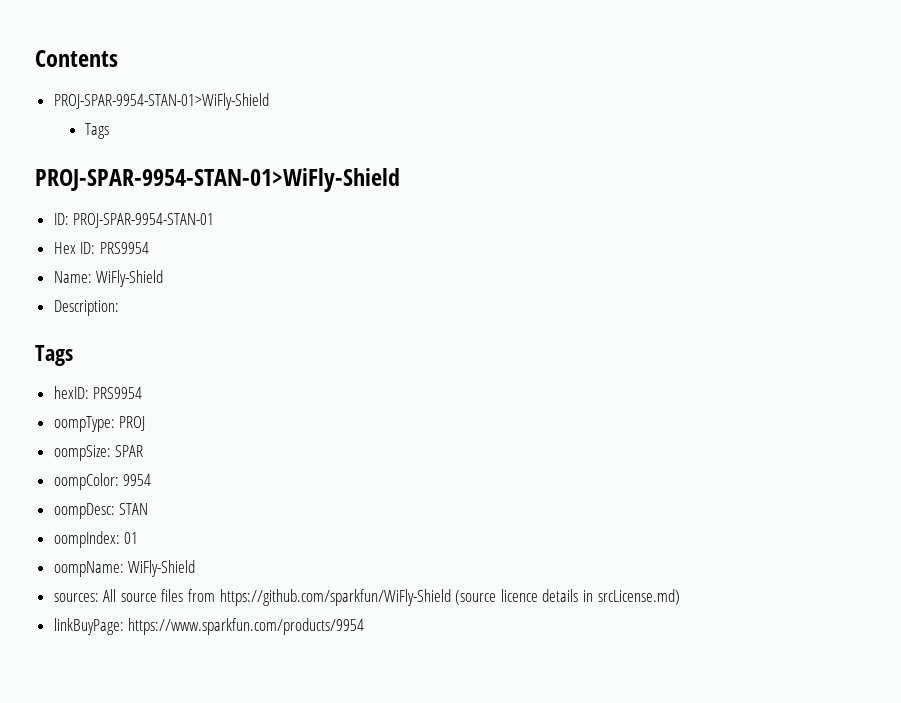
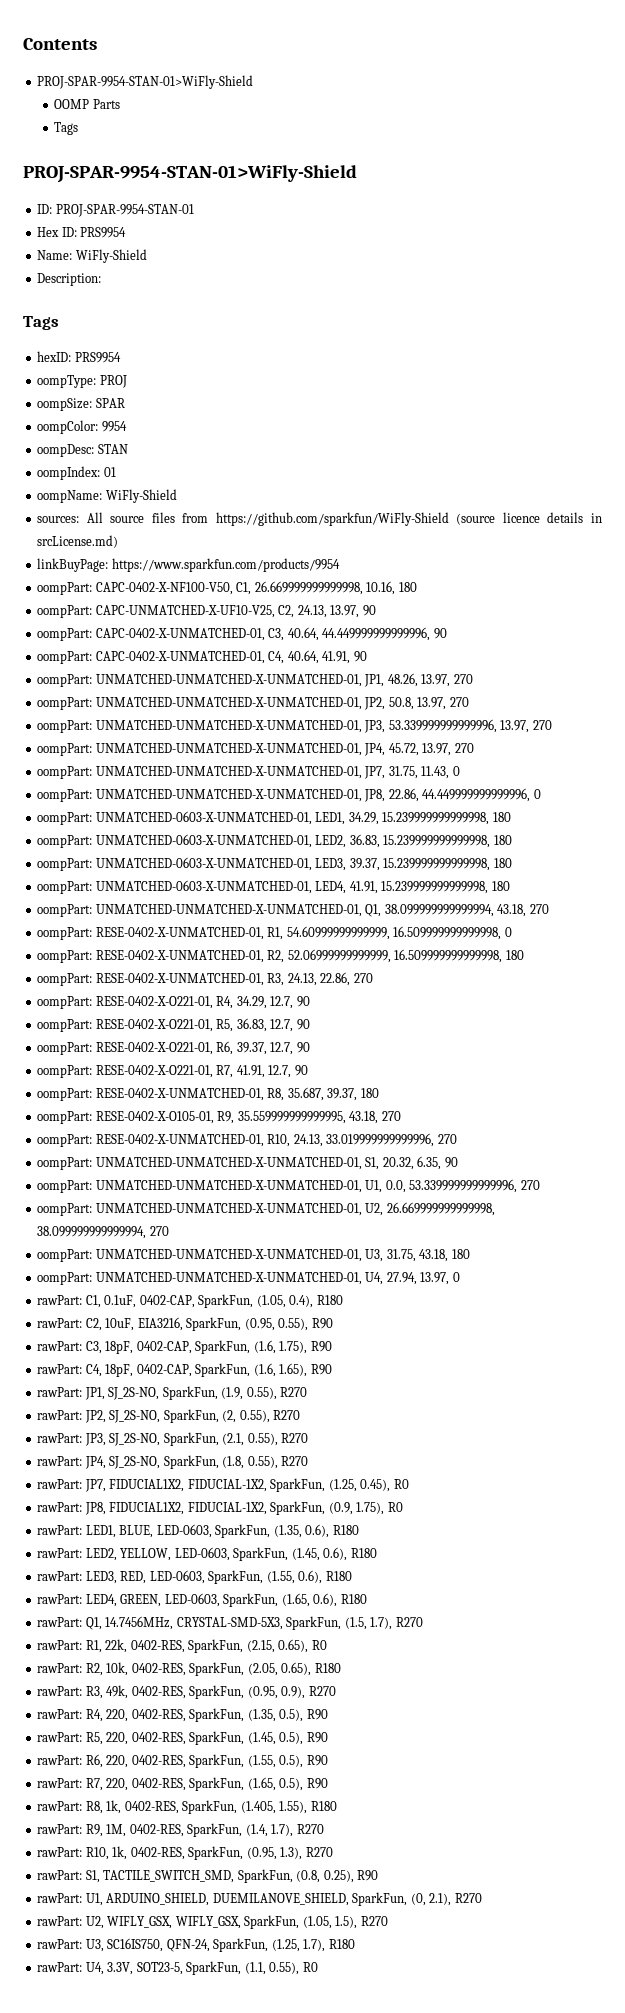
+ OOMP Parts
+ oompPart: CAPC-0402-X-NF100-V50, C1, 26.669999999999998, 10.16, 180
+ oompPart: CAPC-UNMATCHED-X-UF10-V25, C2, 24.13, 13.97, 90
+ oompPart: CAPC-0402-X-UNMATCHED-01, C3, 40.64, 44.449999999999996, 90
+ oompPart: CAPC-0402-X-UNMATCHED-01, C4, 40.64, 41.91, 90
+ oompPart: UNMATCHED-UNMATCHED-X-UNMATCHED-01, JP1, 48.26, 13.97, 270
+ oompPart: UNMATCHED-UNMATCHED-X-UNMATCHED-01, JP2, 50.8, 13.97, 270
+ oompPart: UNMATCHED-UNMATCHED-X-UNMATCHED-01, JP3, 53.339999999999996, 13.97, 270
+ oompPart: UNMATCHED-UNMATCHED-X-UNMATCHED-01, JP4, 45.72, 13.97, 270
+ oompPart: UNMATCHED-UNMATCHED-X-UNMATCHED-01, JP7, 31.75, 11.43, 0
+ oompPart: UNMATCHED-UNMATCHED-X-UNMATCHED-01, JP8, 22.86, 44.449999999999996, 0
+ oompPart: UNMATCHED-0603-X-UNMATCHED-01, LED1, 34.29, 15.239999999999998, 180
+ oompPart: UNMATCHED-0603-X-UNMATCHED-01, LED2, 36.83, 15.239999999999998, 180
+ oompPart: UNMATCHED-0603-X-UNMATCHED-01, LED3, 39.37, 15.239999999999998, 180
+ oompPart: UNMATCHED-0603-X-UNMATCHED-01, LED4, 41.91, 15.239999999999998, 180
+ oompPart: UNMATCHED-UNMATCHED-X-UNMATCHED-01, Q1, 38.099999999999994, 43.18, 270
+ oompPart: RESE-0402-X-UNMATCHED-01, R1, 54.60999999999999, 16.509999999999998, 0
+ oompPart: RESE-0402-X-UNMATCHED-01, R2, 52.06999999999999, 16.509999999999998, 180
+ oompPart: RESE-0402-X-UNMATCHED-01, R3, 24.13, 22.86, 270
+ oompPart: RESE-0402-X-O221-01, R4, 34.29, 12.7, 90
+ oompPart: RESE-0402-X-O221-01, R5, 36.83, 12.7, 90
+ oompPart: RESE-0402-X-O221-01, R6, 39.37, 12.7, 90
+ oompPart: RESE-0402-X-O221-01, R7, 41.91, 12.7, 90
+ oompPart: RESE-0402-X-UNMATCHED-01, R8, 35.687, 39.37, 180
+ oompPart: RESE-0402-X-O105-01, R9, 35.559999999999995, 43.18, 270
+ oompPart: RESE-0402-X-UNMATCHED-01, R10, 24.13, 33.019999999999996, 270
+ oompPart: UNMATCHED-UNMATCHED-X-UNMATCHED-01, S1, 20.32, 6.35, 90
+ oompPart: UNMATCHED-UNMATCHED-X-UNMATCHED-01, U1, 0.0, 53.339999999999996, 270
+ oompPart: UNMATCHED-UNMATCHED-X-UNMATCHED-01, U2, 26.669999999999998, 38.099999999999994, 270
+ oompPart: UNMATCHED-UNMATCHED-X-UNMATCHED-01, U3, 31.75, 43.18, 180
+ oompPart: UNMATCHED-UNMATCHED-X-UNMATCHED-01, U4, 27.94, 13.97, 0
+ rawPart: C1, 0.1uF, 0402-CAP, SparkFun, (1.05, 0.4), R180
+ rawPart: C2, 10uF, EIA3216, SparkFun, (0.95, 0.55), R90
+ rawPart: C3, 18pF, 0402-CAP, SparkFun, (1.6, 1.75), R90
+ rawPart: C4, 18pF, 0402-CAP, SparkFun, (1.6, 1.65), R90
+ rawPart: JP1, SJ_2S-NO, SparkFun, (1.9, 0.55), R270
+ rawPart: JP2, SJ_2S-NO, SparkFun, (2, 0.55), R270
+ rawPart: JP3, SJ_2S-NO, SparkFun, (2.1, 0.55), R270
+ rawPart: JP4, SJ_2S-NO, SparkFun, (1.8, 0.55), R270
+ rawPart: JP7, FIDUCIAL1X2, FIDUCIAL-1X2, SparkFun, (1.25, 0.45), R0
+ rawPart: JP8, FIDUCIAL1X2, FIDUCIAL-1X2, SparkFun, (0.9, 1.75), R0
+ rawPart: LED1, BLUE, LED-0603, SparkFun, (1.35, 0.6), R180
+ rawPart: LED2, YELLOW, LED-0603, SparkFun, (1.45, 0.6), R180
+ rawPart: LED3, RED, LED-0603, SparkFun, (1.55, 0.6), R180
+ rawPart: LED4, GREEN, LED-0603, SparkFun, (1.65, 0.6), R180
+ rawPart: Q1, 14.7456MHz, CRYSTAL-SMD-5X3, SparkFun, (1.5, 1.7), R270
+ rawPart: R1, 22k, 0402-RES, SparkFun, (2.15, 0.65), R0
+ rawPart: R2, 10k, 0402-RES, SparkFun, (2.05, 0.65), R180
+ rawPart: R3, 49k, 0402-RES, SparkFun, (0.95, 0.9), R270
+ rawPart: R4, 220, 0402-RES, SparkFun, (1.35, 0.5), R90
+ rawPart: R5, 220, 0402-RES, SparkFun, (1.45, 0.5), R90
+ rawPart: R6, 220, 0402-RES, SparkFun, (1.55, 0.5), R90
+ rawPart: R7, 220, 0402-RES, SparkFun, (1.65, 0.5), R90
+ rawPart: R8, 1k, 0402-RES, SparkFun, (1.405, 1.55), R180
+ rawPart: R9, 1M, 0402-RES, SparkFun, (1.4, 1.7), R270
+ rawPart: R10, 1k, 0402-RES, SparkFun, (0.95, 1.3), R270
+ rawPart: S1, TACTILE_SWITCH_SMD, SparkFun, (0.8, 0.25), R90
+ rawPart: U1, ARDUINO_SHIELD, DUEMILANOVE_SHIELD, SparkFun, (0, 2.1), R270
+ rawPart: U2, WIFLY_GSX, WIFLY_GSX, SparkFun, (1.05, 1.5), R270
+ rawPart: U3, SC16IS750, QFN-24, SparkFun, (1.25, 1.7), R180
+ rawPart: U4, 3.3V, SOT23-5, SparkFun, (1.1, 0.55), R0

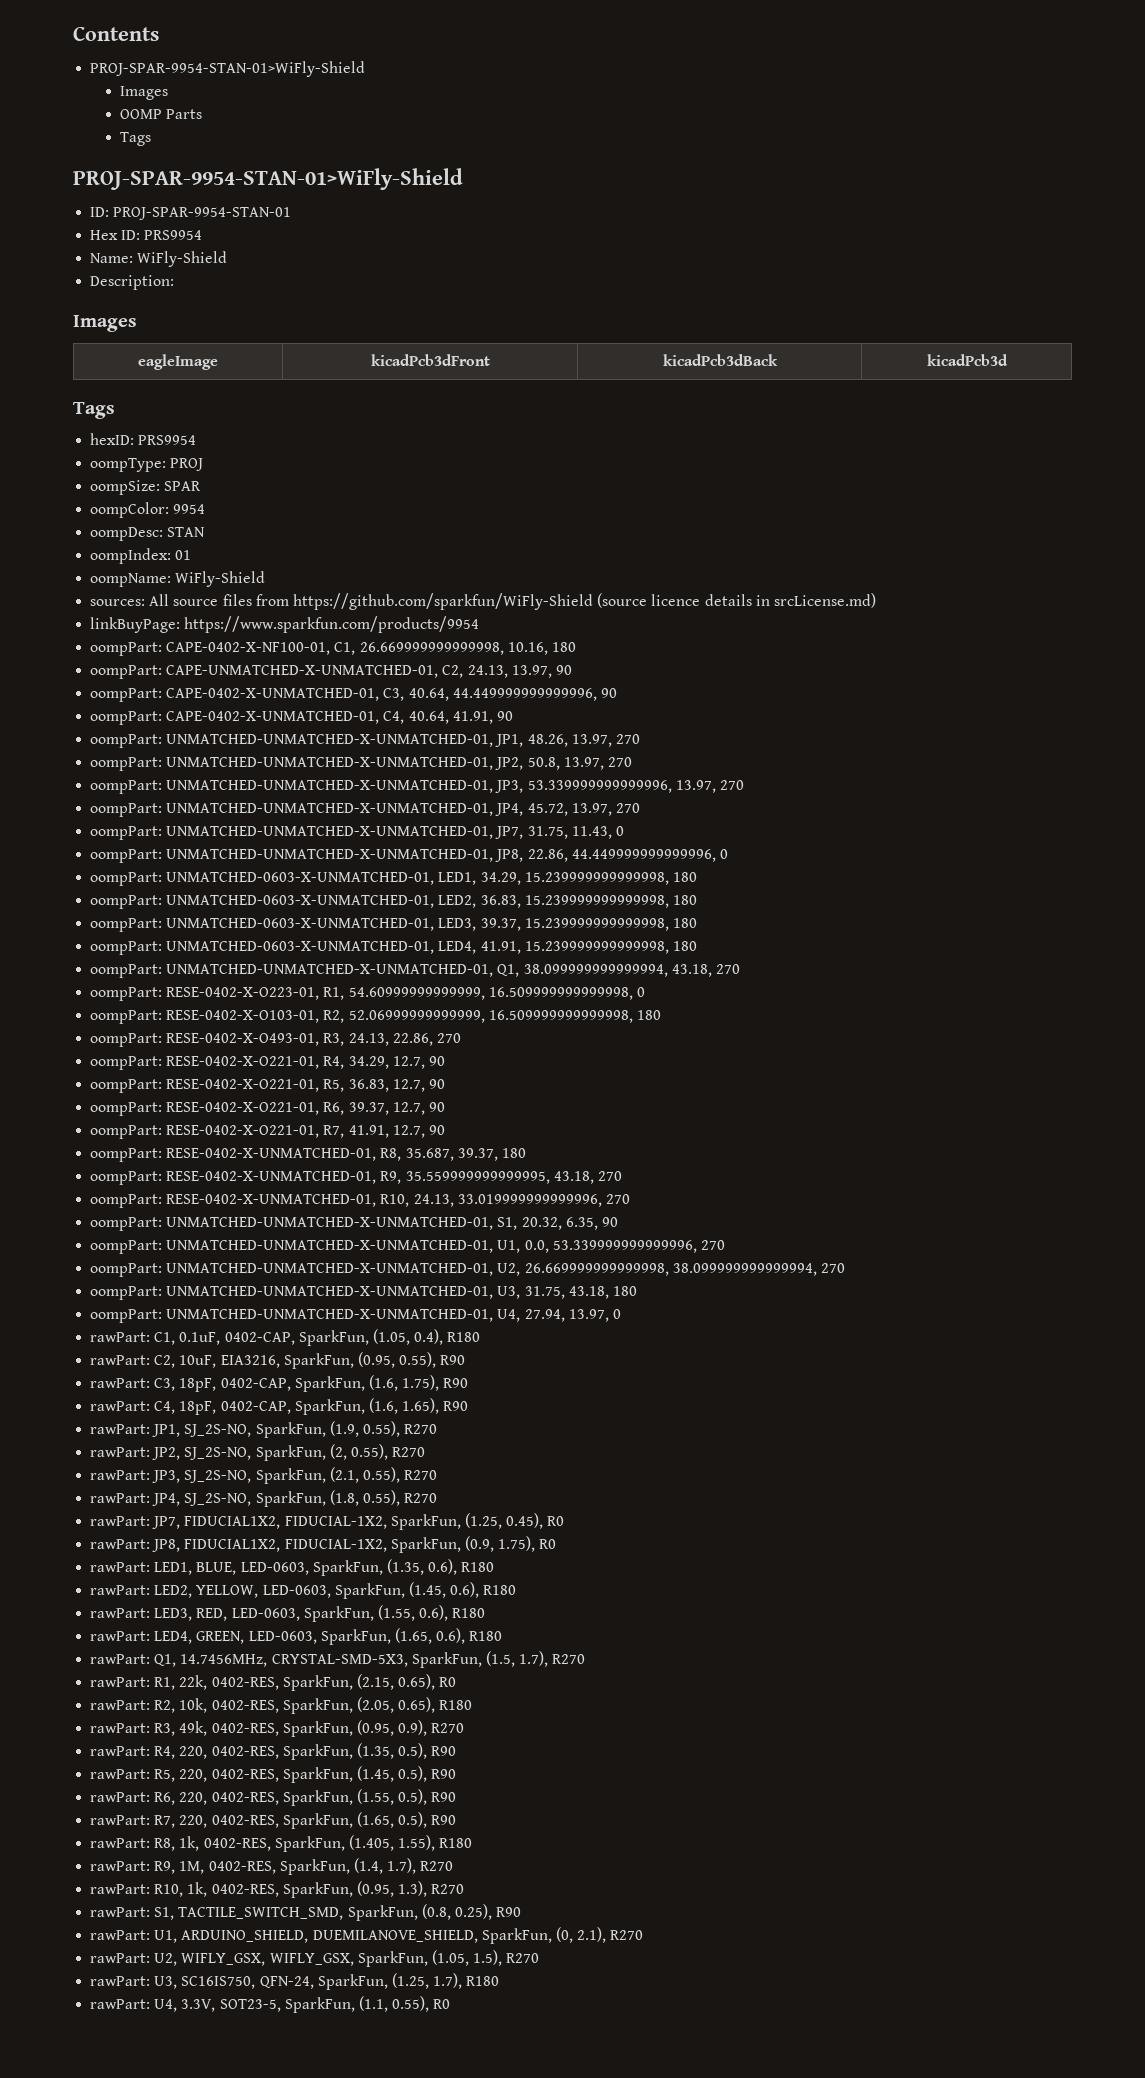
  Contents
  PROJ-SPAR-9954-STAN-01>WiFly-Shield
+ Images
  Description:
+ Images
+ eagleImage | kicadPcb3dFront | kicadPcb3dBack | kicadPcb3d
- oompPart: CAPC-0402-X-NF100-V50, C1, 26.669999999999998, 10.16, 180
+ oompPart: CAPE-0402-X-NF100-01, C1, 26.669999999999998, 10.16, 180
- oompPart: CAPC-UNMATCHED-X-UF10-V25, C2, 24.13, 13.97, 90
+ oompPart: CAPE-UNMATCHED-X-UNMATCHED-01, C2, 24.13, 13.97, 90
- oompPart: CAPC-0402-X-UNMATCHED-01, C3, 40.64, 44.449999999999996, 90
+ oompPart: CAPE-0402-X-UNMATCHED-01, C3, 40.64, 44.449999999999996, 90
- oompPart: CAPC-0402-X-UNMATCHED-01, C4, 40.64, 41.91, 90
+ oompPart: CAPE-0402-X-UNMATCHED-01, C4, 40.64, 41.91, 90
- oompPart: RESE-0402-X-UNMATCHED-01, R1, 54.60999999999999, 16.509999999999998, 0
+ oompPart: RESE-0402-X-O223-01, R1, 54.60999999999999, 16.509999999999998, 0
- oompPart: RESE-0402-X-UNMATCHED-01, R2, 52.06999999999999, 16.509999999999998, 180
+ oompPart: RESE-0402-X-O103-01, R2, 52.06999999999999, 16.509999999999998, 180
- oompPart: RESE-0402-X-UNMATCHED-01, R3, 24.13, 22.86, 270
+ oompPart: RESE-0402-X-O493-01, R3, 24.13, 22.86, 270
- oompPart: RESE-0402-X-O105-01, R9, 35.559999999999995, 43.18, 270
+ oompPart: RESE-0402-X-UNMATCHED-01, R9, 35.559999999999995, 43.18, 270

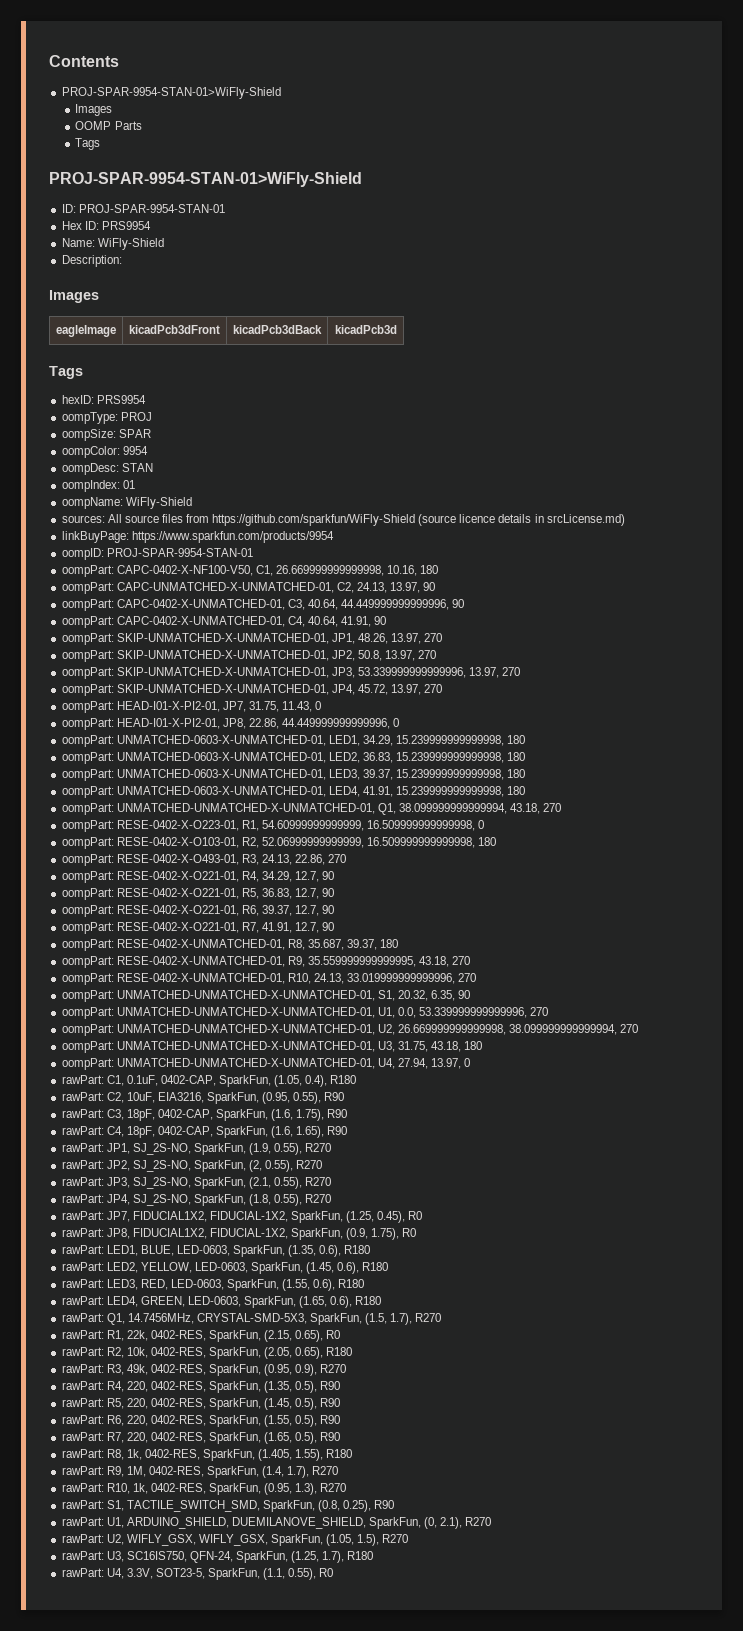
- oompPart: CAPE-0402-X-NF100-01, C1, 26.669999999999998, 10.16, 180
+ oompID: PROJ-SPAR-9954-STAN-01
+ oompPart: CAPC-0402-X-NF100-V50, C1, 26.669999999999998, 10.16, 180
- oompPart: CAPE-UNMATCHED-X-UNMATCHED-01, C2, 24.13, 13.97, 90
+ oompPart: CAPC-UNMATCHED-X-UNMATCHED-01, C2, 24.13, 13.97, 90
- oompPart: CAPE-0402-X-UNMATCHED-01, C3, 40.64, 44.449999999999996, 90
+ oompPart: CAPC-0402-X-UNMATCHED-01, C3, 40.64, 44.449999999999996, 90
- oompPart: CAPE-0402-X-UNMATCHED-01, C4, 40.64, 41.91, 90
+ oompPart: CAPC-0402-X-UNMATCHED-01, C4, 40.64, 41.91, 90
- oompPart: UNMATCHED-UNMATCHED-X-UNMATCHED-01, JP1, 48.26, 13.97, 270
+ oompPart: SKIP-UNMATCHED-X-UNMATCHED-01, JP1, 48.26, 13.97, 270
- oompPart: UNMATCHED-UNMATCHED-X-UNMATCHED-01, JP2, 50.8, 13.97, 270
+ oompPart: SKIP-UNMATCHED-X-UNMATCHED-01, JP2, 50.8, 13.97, 270
- oompPart: UNMATCHED-UNMATCHED-X-UNMATCHED-01, JP3, 53.339999999999996, 13.97, 270
+ oompPart: SKIP-UNMATCHED-X-UNMATCHED-01, JP3, 53.339999999999996, 13.97, 270
- oompPart: UNMATCHED-UNMATCHED-X-UNMATCHED-01, JP4, 45.72, 13.97, 270
+ oompPart: SKIP-UNMATCHED-X-UNMATCHED-01, JP4, 45.72, 13.97, 270
- oompPart: UNMATCHED-UNMATCHED-X-UNMATCHED-01, JP7, 31.75, 11.43, 0
+ oompPart: HEAD-I01-X-PI2-01, JP7, 31.75, 11.43, 0
- oompPart: UNMATCHED-UNMATCHED-X-UNMATCHED-01, JP8, 22.86, 44.449999999999996, 0
+ oompPart: HEAD-I01-X-PI2-01, JP8, 22.86, 44.449999999999996, 0

